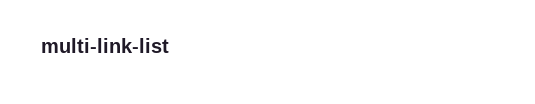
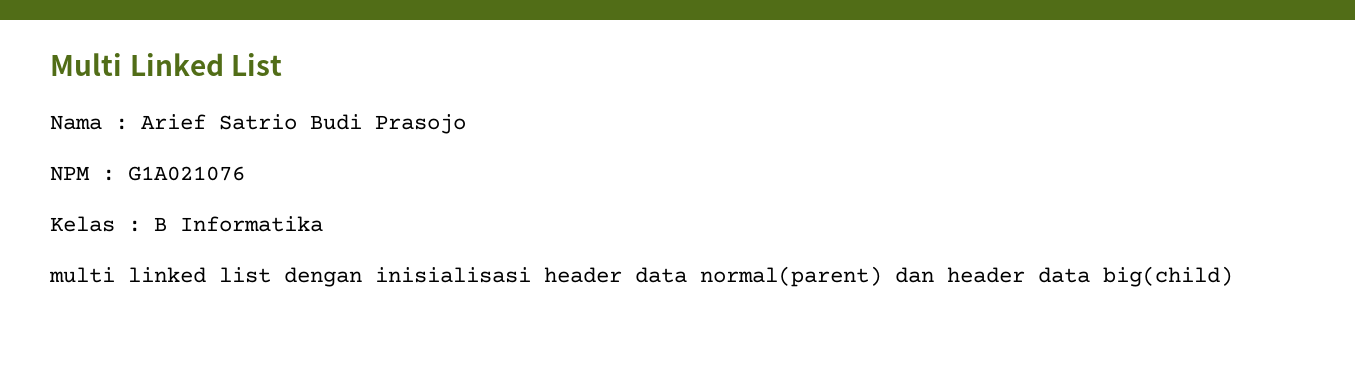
- multi-link-list
+ Multi Linked List
+ Nama : Arief Satrio Budi Prasojo
+ NPM : G1A021076
+ Kelas : B Informatika
+ multi linked list dengan inisialisasi header data normal(parent) dan header data big(child)

